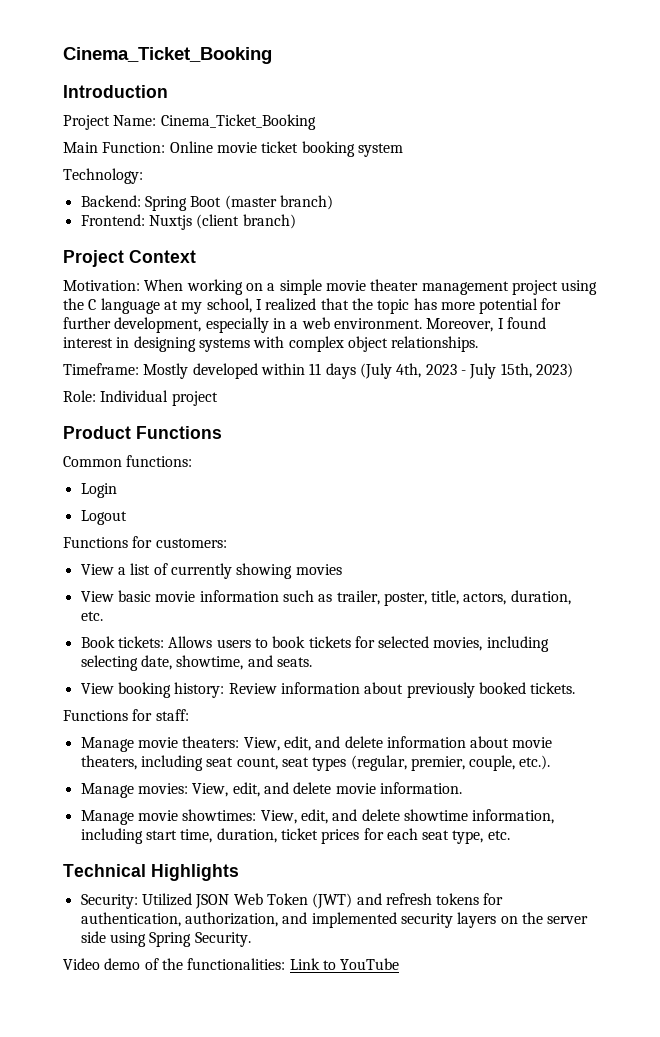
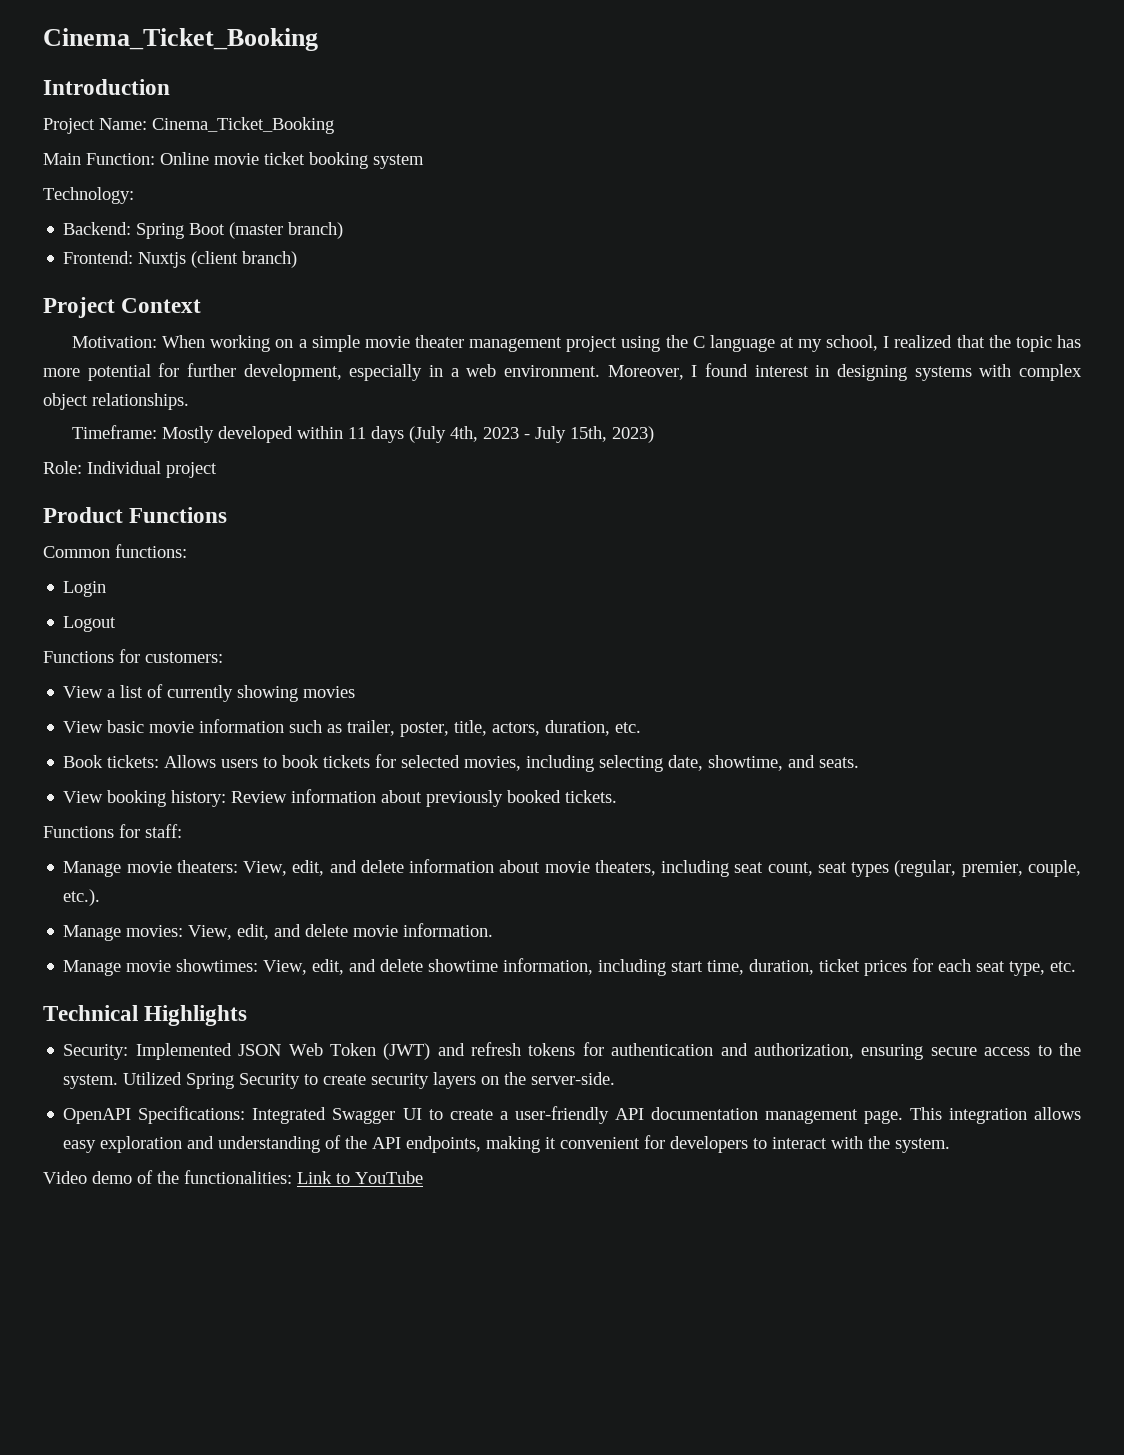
- Security: Utilized JSON Web Token (JWT) and refresh tokens for authentication, authorization, and implemented security layers on the server side using Spring Security.
+ Security: Implemented JSON Web Token (JWT) and refresh tokens for authentication and authorization, ensuring secure access to the system. Utilized Spring Security to create security layers on the server-side.
+ OpenAPI Specifications: Integrated Swagger UI to create a user-friendly API documentation management page. This integration allows easy exploration and understanding of the API endpoints, making it convenient for developers to interact with the system.

